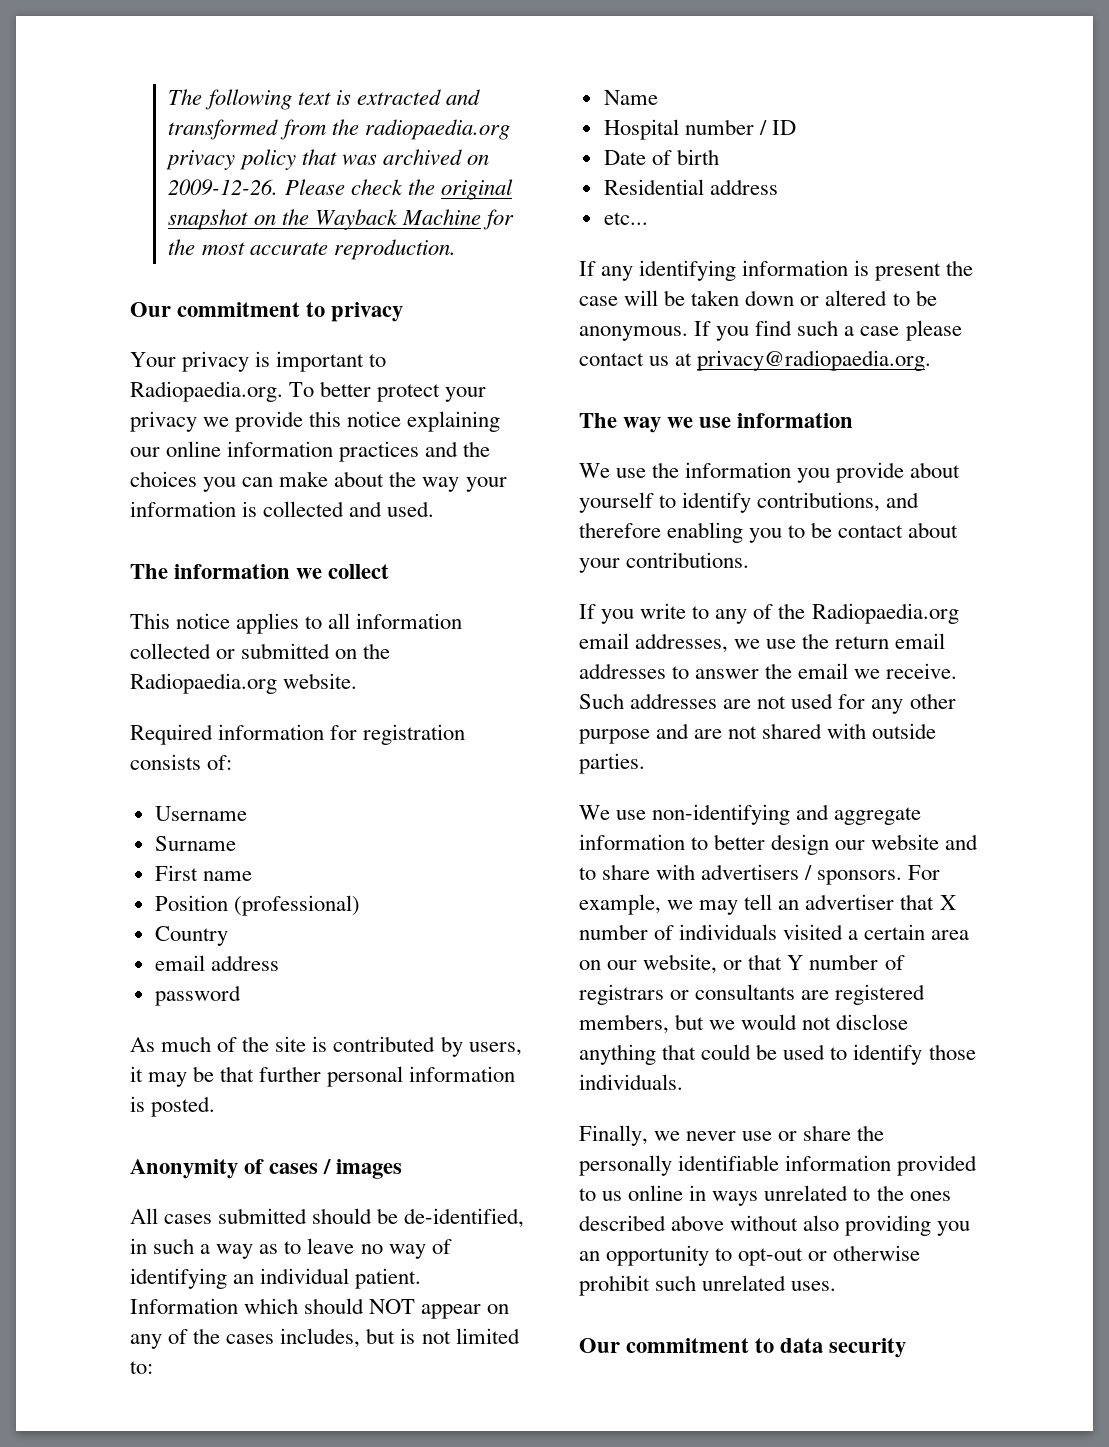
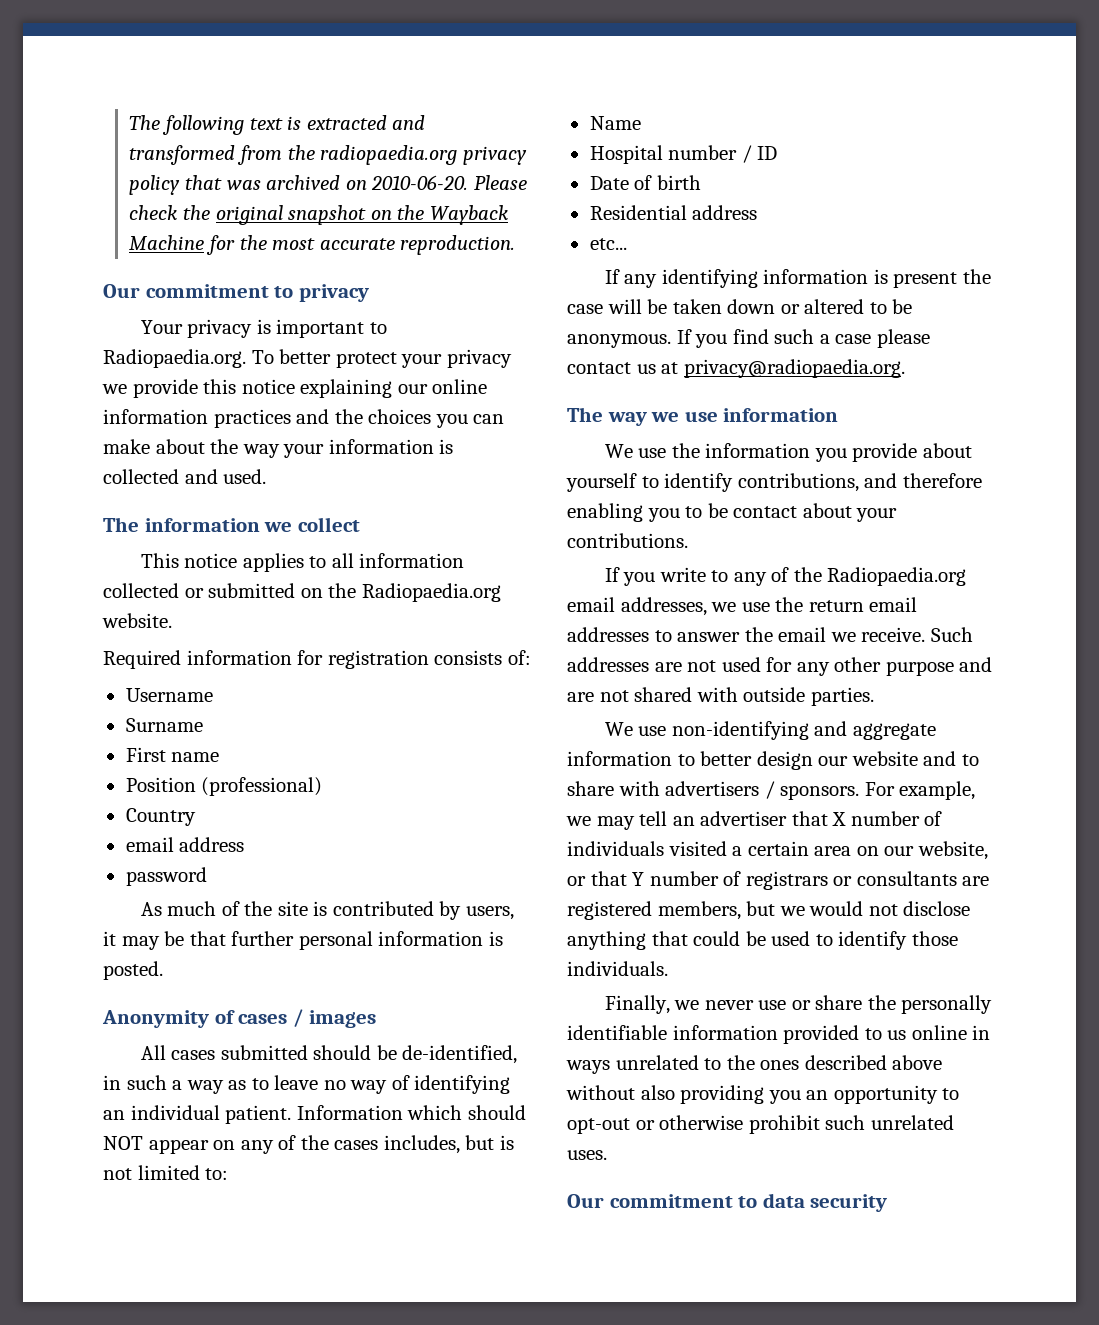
- The following text is extracted and transformed from the radiopaedia.org privacy policy that was archived on 2009-12-26.
+ The following text is extracted and transformed from the radiopaedia.org privacy policy that was archived on 2010-06-20.

